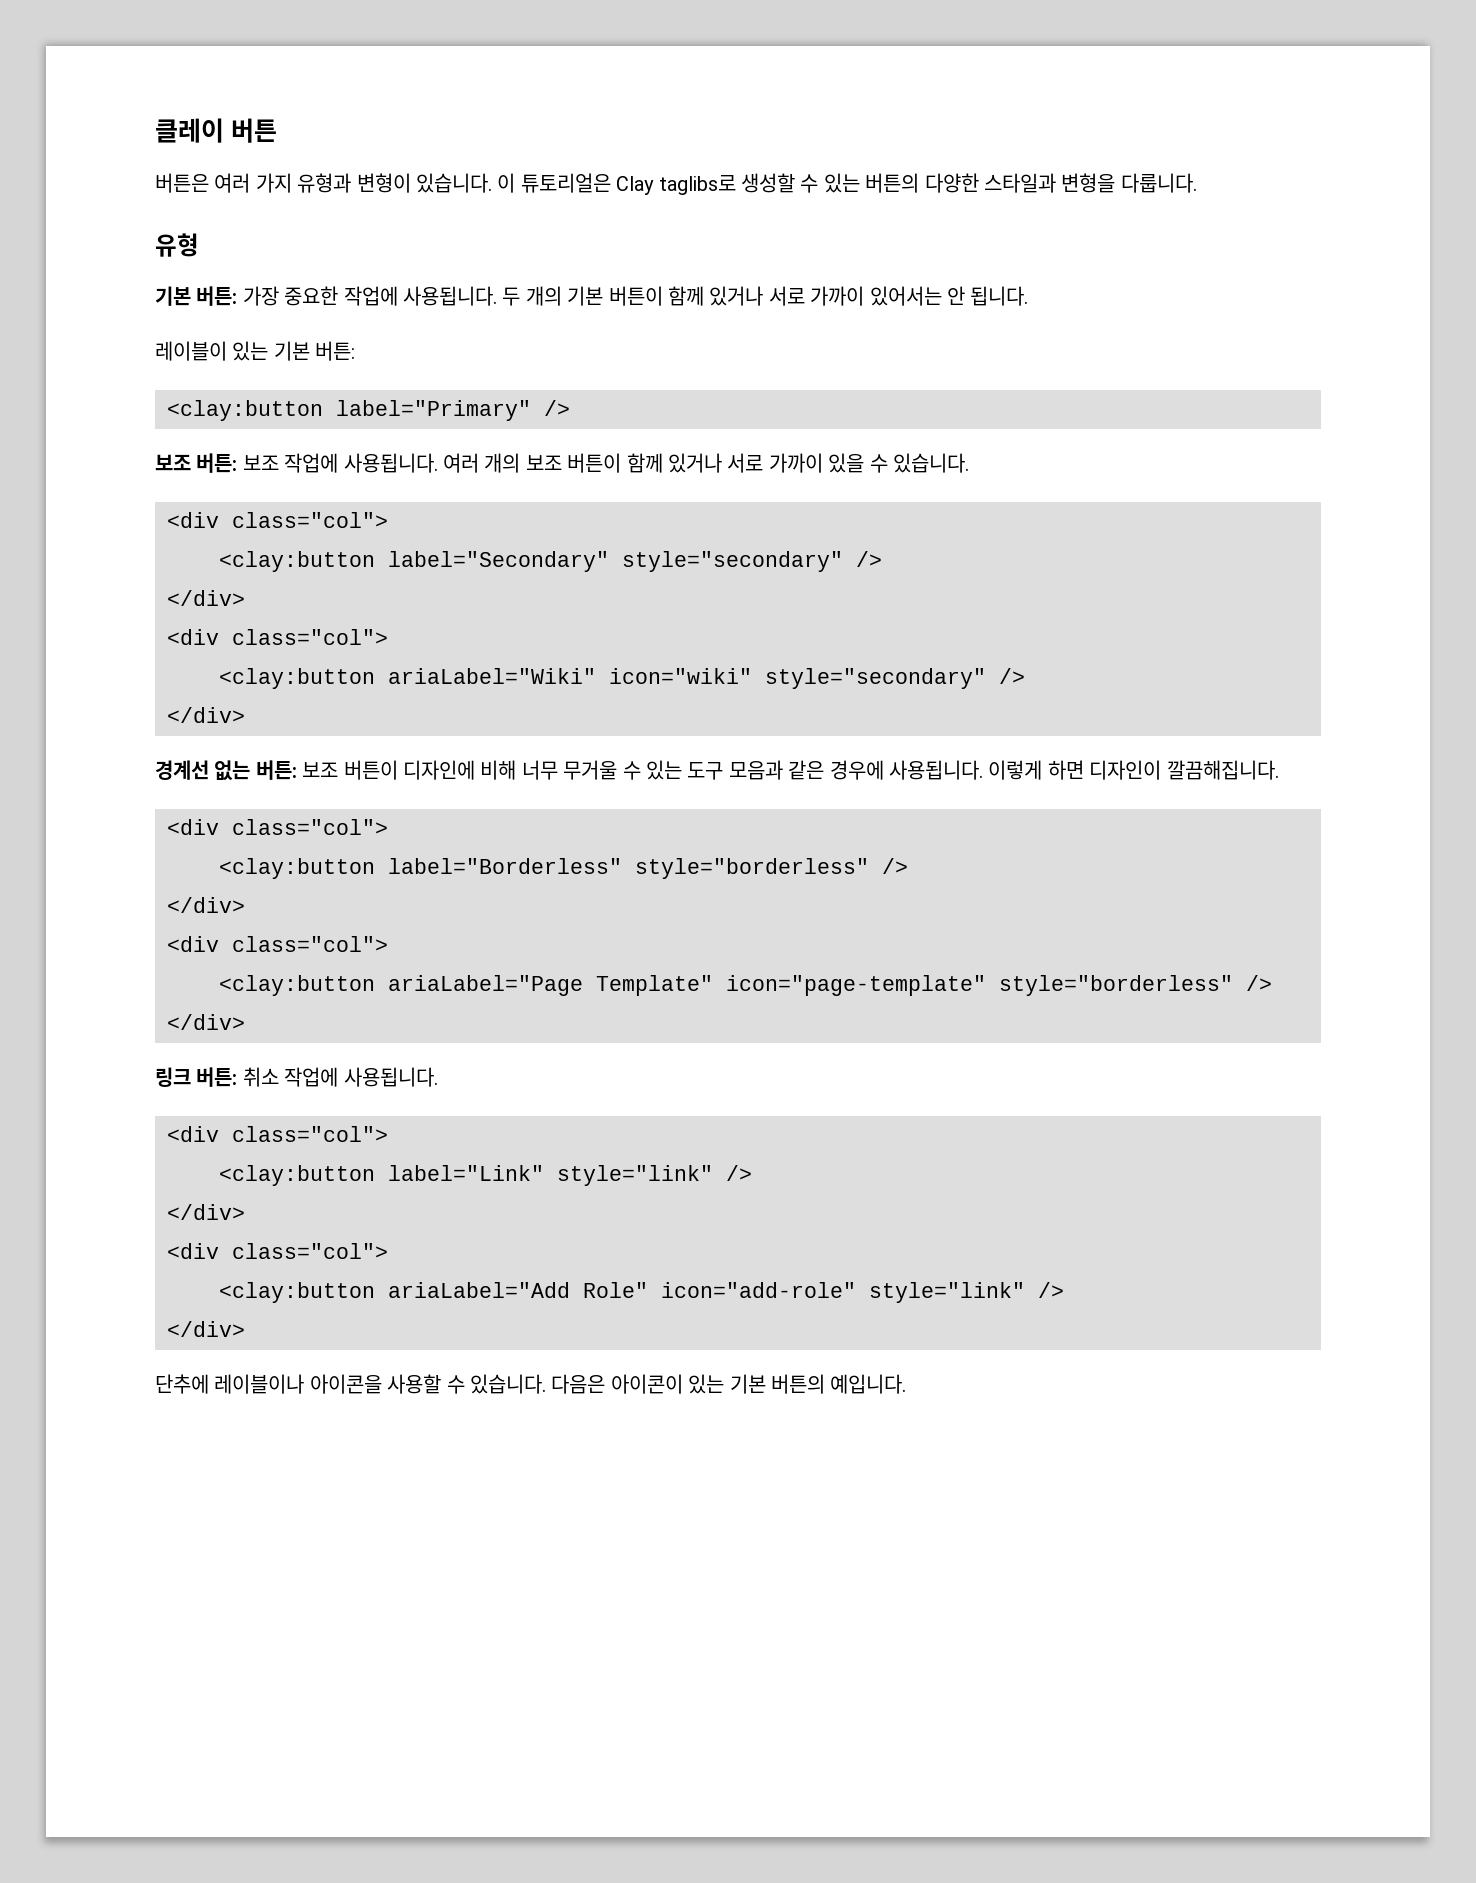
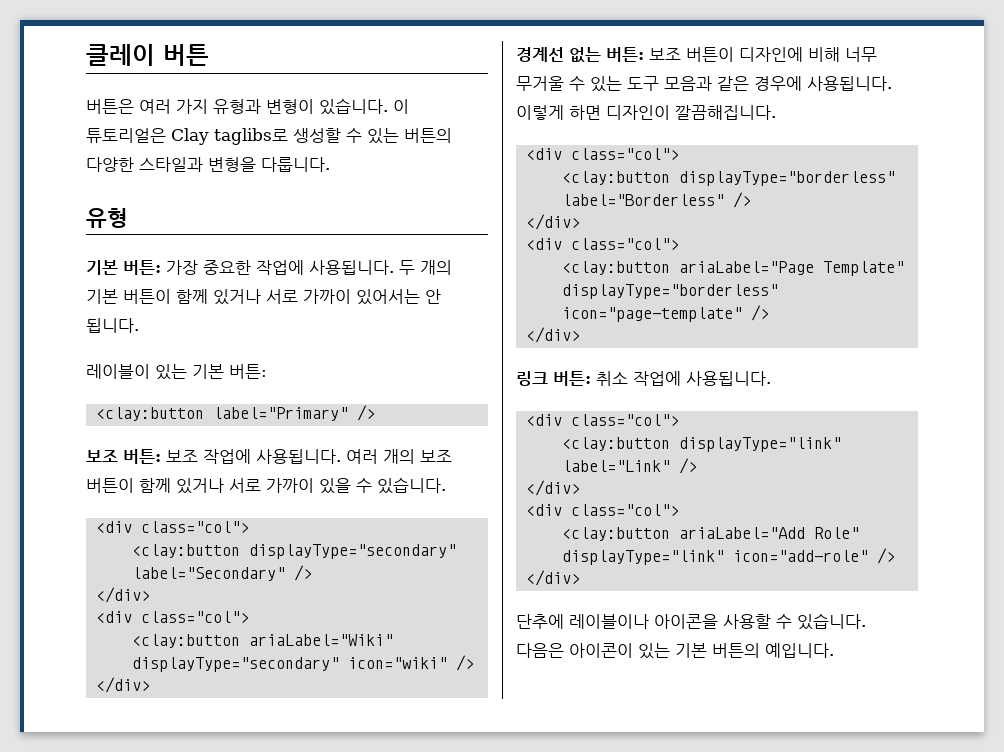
- <clay:button label="Secondary" style="secondary" />
+ <clay:button displayType="secondary" label="Secondary" />
- <clay:button ariaLabel="Wiki" icon="wiki" style="secondary" />
+ <clay:button ariaLabel="Wiki" displayType="secondary" icon="wiki" />
- <clay:button label="Borderless" style="borderless" />
+ <clay:button displayType="borderless" label="Borderless" />
- <clay:button ariaLabel="Page Template" icon="page-template" style="borderless" />
+ <clay:button ariaLabel="Page Template" displayType="borderless" icon="page-template" />
- <clay:button label="Link" style="link" />
+ <clay:button displayType="link" label="Link" />
- <clay:button ariaLabel="Add Role" icon="add-role" style="link" />
+ <clay:button ariaLabel="Add Role" displayType="link" icon="add-role" />

